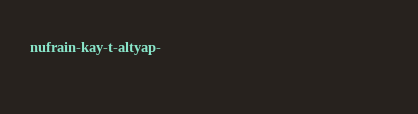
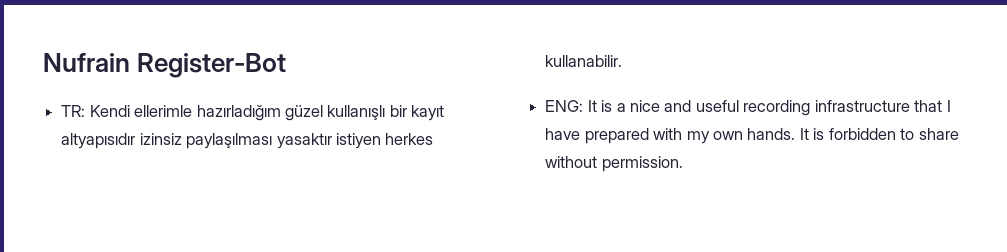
- nufrain-kay-t-altyap-
+ Nufrain Register-Bot
+ TR: Kendi ellerimle hazırladığım güzel kullanışlı bir kayıt altyapısıdır izinsiz paylaşılması yasaktır istiyen herkes kullanabilir.
+ ENG: It is a nice and useful recording infrastructure that I have prepared with my own hands. It is forbidden to share without permission.

